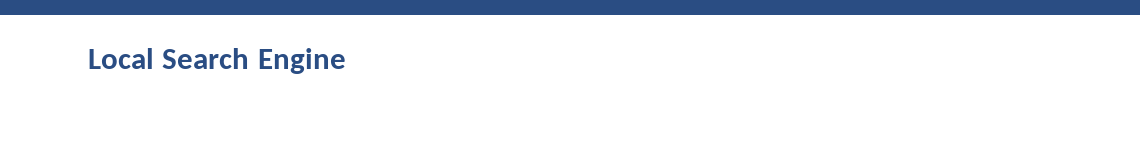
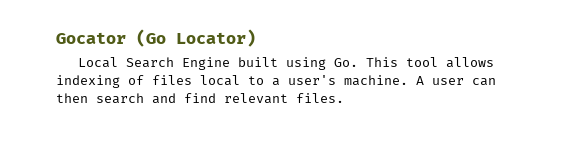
- Local Search Engine
+ Gocator (Go Locator)
+ Local Search Engine built using Go. This tool allows indexing of files local to a user's machine. A user can then search and find relevant files.

